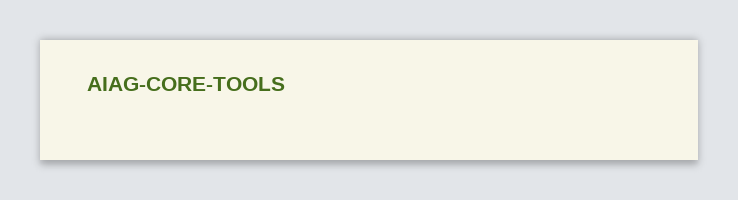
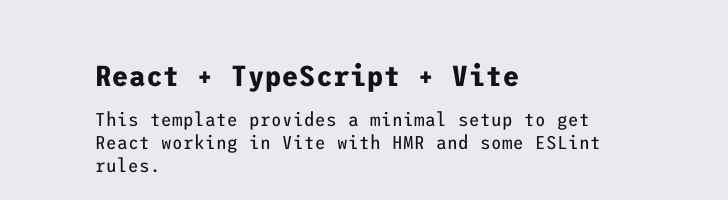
- AIAG-CORE-TOOLS
+ React + TypeScript + Vite
+ This template provides a minimal setup to get React working in Vite with HMR and some ESLint rules.

